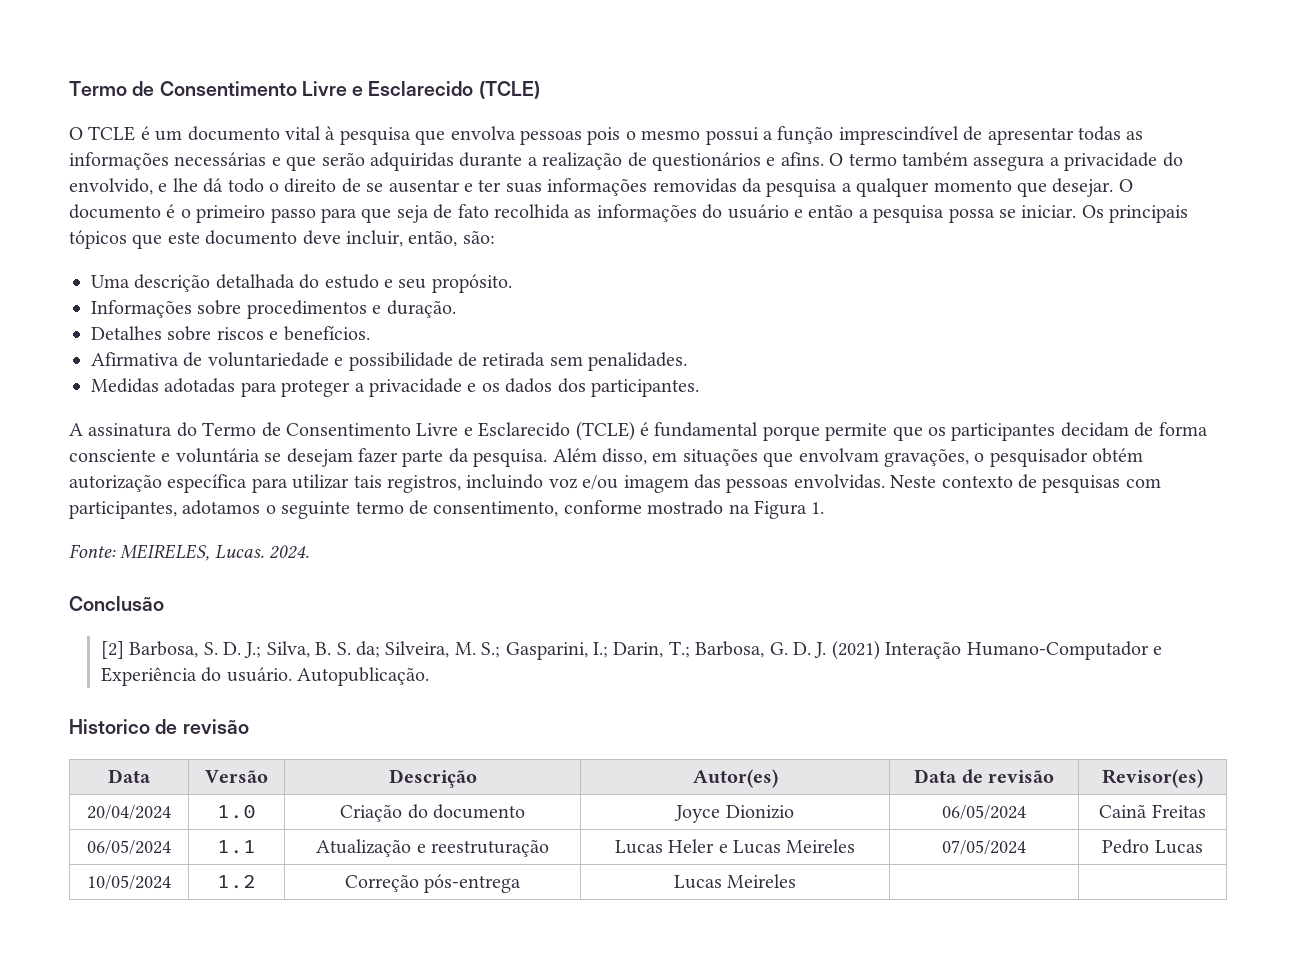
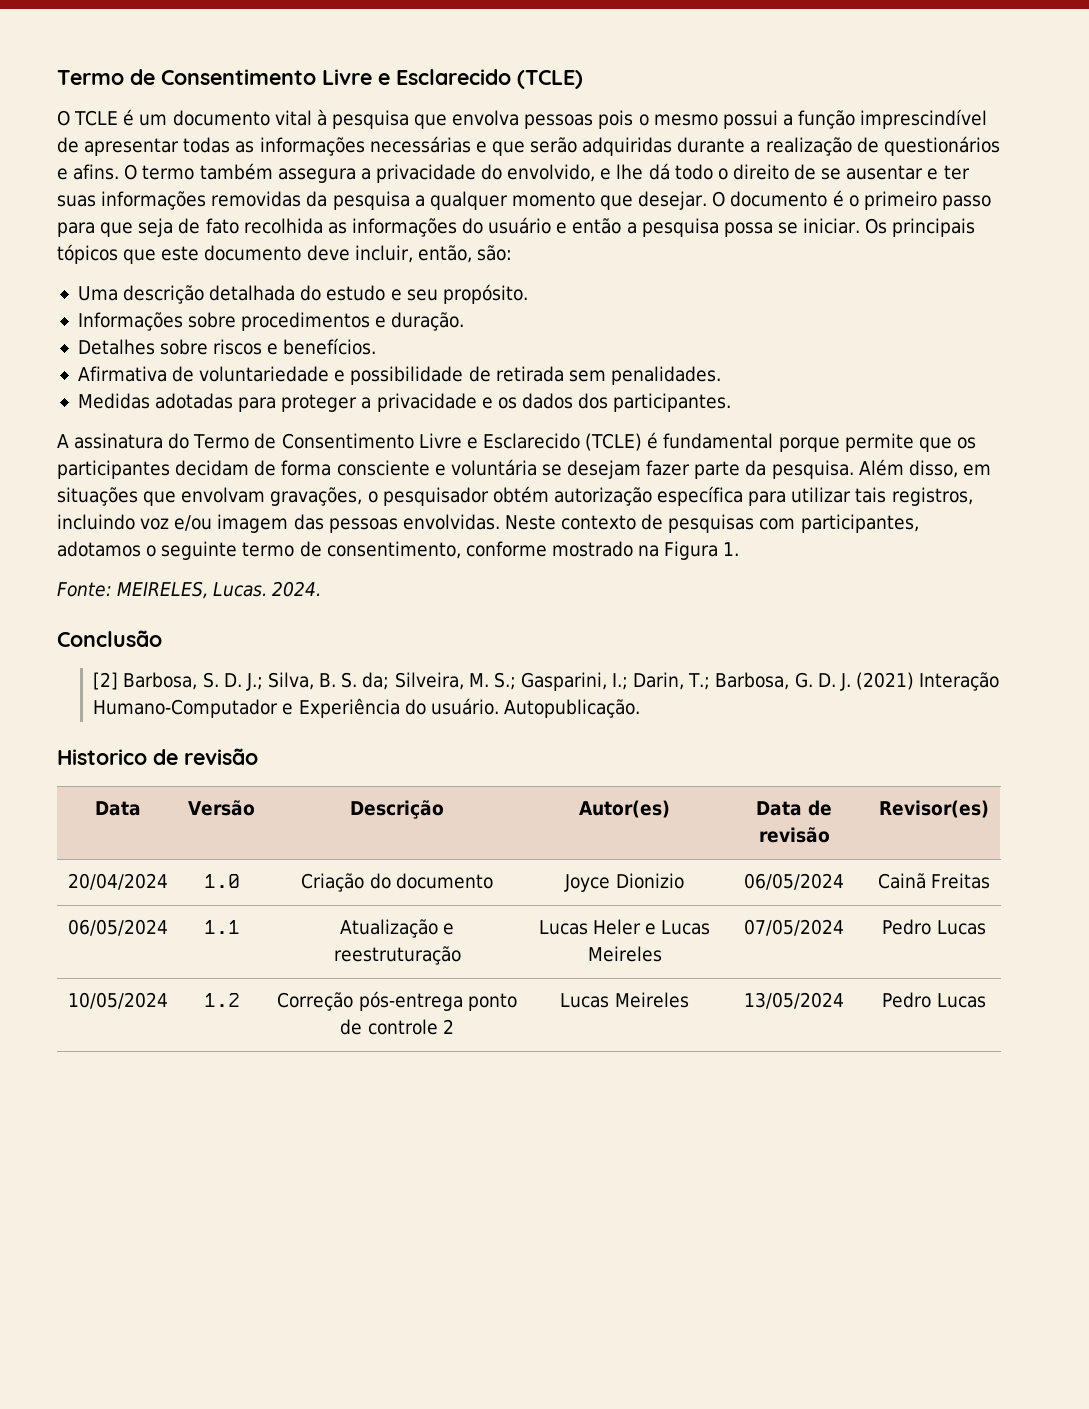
- 10/05/2024 | 1.2 | Correção pós-entrega | Lucas Meireles | |
+ 10/05/2024 | 1.2 | Correção pós-entrega ponto de controle 2 | Lucas Meireles | 13/05/2024 | Pedro Lucas

